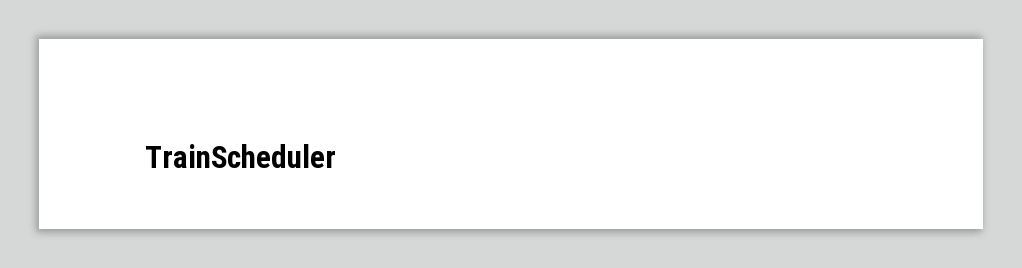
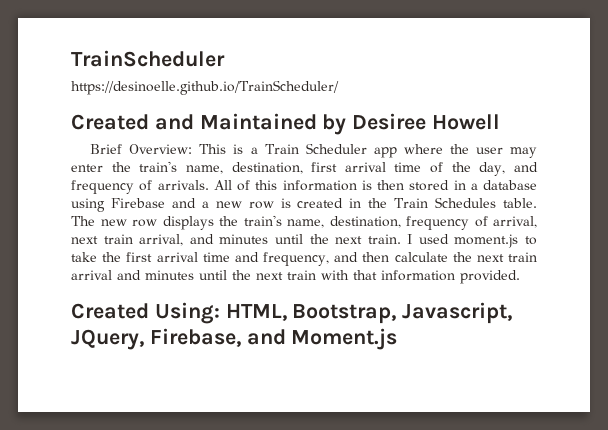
+ https://desinoelle.github.io/TrainScheduler/
+ Created and Maintained by Desiree Howell
+ Brief Overview: This is a Train Scheduler app where the user may enter the train's name, destination, first arrival time of the day, and frequency of arrivals. All of this information is then stored in a database using Firebase and a new row is created in the Train Schedules table. The new row displays the train's name, destination, frequency of arrival, next train arrival, and minutes until the next train. I used moment.js to take the first arrival time and frequency, and then calculate the next train arrival and minutes until the next train with that information provided.
+ Created Using: HTML, Bootstrap, Javascript, JQuery, Firebase, and Moment.js

